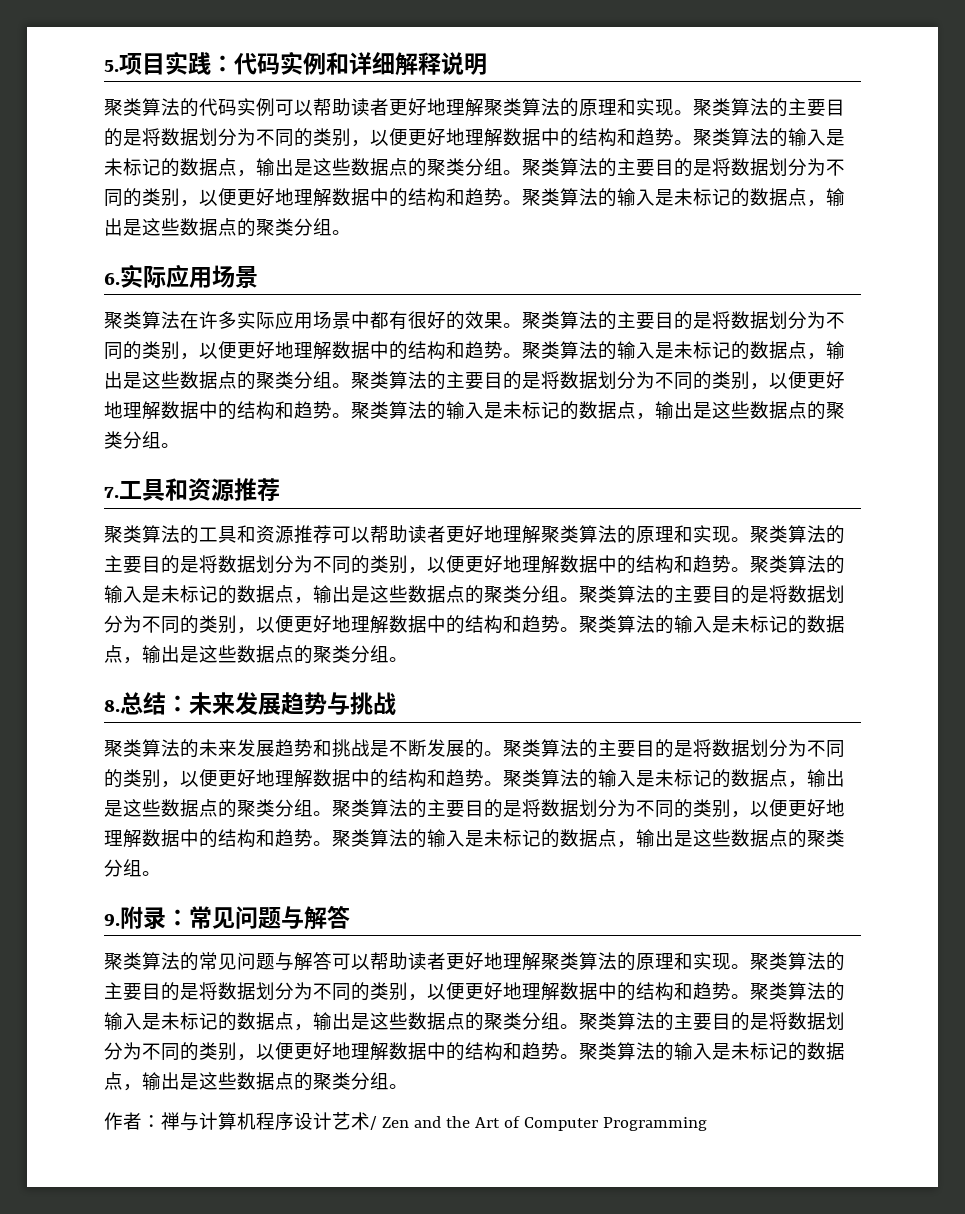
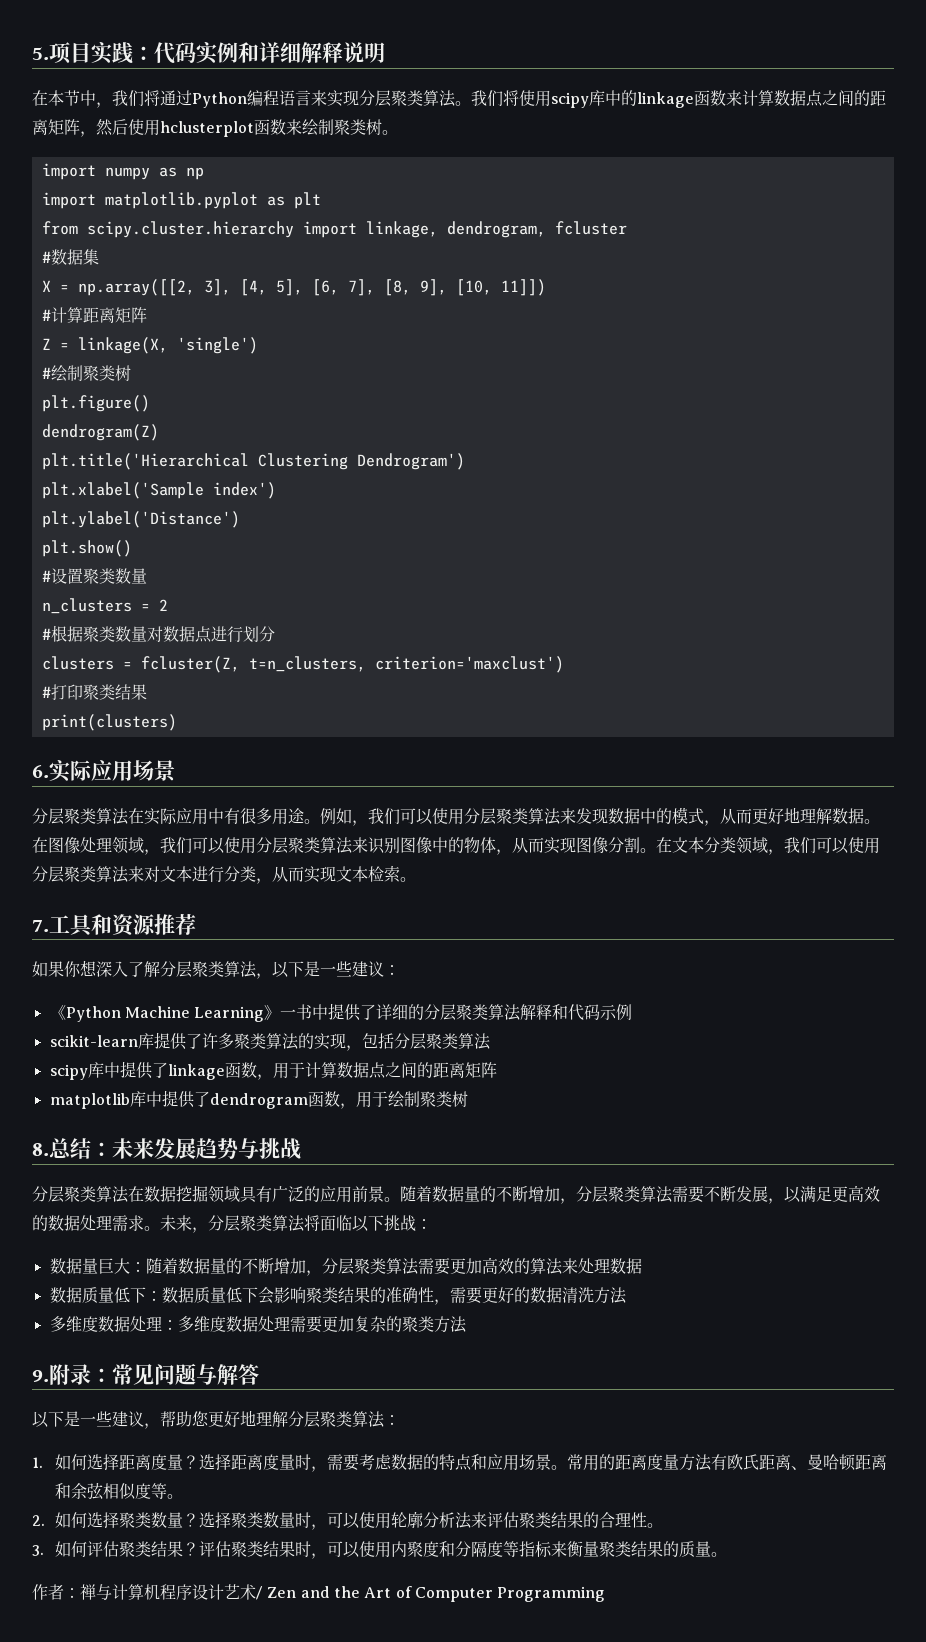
- 聚类算法的代码实例可以帮助读者更好地理解聚类算法的原理和实现。聚类算法的主要目的是将数据划分为不同的类别，以便更好地理解数据中的结构和趋势。聚类算法的输入是未标记的数据点，输出是这些数据点的聚类分组。聚类算法的主要目的是将数据划分为不同的类别，以便更好地理解数据中的结构和趋势。聚类算法的输入是未标记的数据点，输出是这些数据点的聚类分组。
+ 在本节中，我们将通过Python编程语言来实现分层聚类算法。我们将使用scipy库中的linkage函数来计算数据点之间的距离矩阵，然后使用hclusterplot函数来绘制聚类树。
+ import numpy as np
+ import matplotlib.pyplot as plt
+ from scipy.cluster.hierarchy import linkage, dendrogram, fcluster
+ #数据集
+ X = np.array([[2, 3], [4, 5], [6, 7], [8, 9], [10, 11]])
+ #计算距离矩阵
+ Z = linkage(X, 'single')
+ #绘制聚类树
+ plt.figure()
+ dendrogram(Z)
+ plt.title('Hierarchical Clustering Dendrogram')
+ plt.xlabel('Sample index')
+ plt.ylabel('Distance')
+ plt.show()
+ #设置聚类数量
+ n_clusters = 2
+ #根据聚类数量对数据点进行划分
+ clusters = fcluster(Z, t=n_clusters, criterion='maxclust')
+ #打印聚类结果
+ print(clusters)
- 聚类算法在许多实际应用场景中都有很好的效果。聚类算法的主要目的是将数据划分为不同的类别，以便更好地理解数据中的结构和趋势。聚类算法的输入是未标记的数据点，输出是这些数据点的聚类分组。聚类算法的主要目的是将数据划分为不同的类别，以便更好地理解数据中的结构和趋势。聚类算法的输入是未标记的数据点，输出是这些数据点的聚类分组。
+ 分层聚类算法在实际应用中有很多用途。例如，我们可以使用分层聚类算法来发现数据中的模式，从而更好地理解数据。在图像处理领域，我们可以使用分层聚类算法来识别图像中的物体，从而实现图像分割。在文本分类领域，我们可以使用分层聚类算法来对文本进行分类，从而实现文本检索。
- 聚类算法的工具和资源推荐可以帮助读者更好地理解聚类算法的原理和实现。聚类算法的主要目的是将数据划分为不同的类别，以便更好地理解数据中的结构和趋势。聚类算法的输入是未标记的数据点，输出是这些数据点的聚类分组。聚类算法的主要目的是将数据划分为不同的类别，以便更好地理解数据中的结构和趋势。聚类算法的输入是未标记的数据点，输出是这些数据点的聚类分组。
+ 如果你想深入了解分层聚类算法，以下是一些建议：
+ 《Python Machine Learning》一书中提供了详细的分层聚类算法解释和代码示例
+ scikit-learn库提供了许多聚类算法的实现，包括分层聚类算法
+ scipy库中提供了linkage函数，用于计算数据点之间的距离矩阵
+ matplotlib库中提供了dendrogram函数，用于绘制聚类树
- 聚类算法的未来发展趋势和挑战是不断发展的。聚类算法的主要目的是将数据划分为不同的类别，以便更好地理解数据中的结构和趋势。聚类算法的输入是未标记的数据点，输出是这些数据点的聚类分组。聚类算法的主要目的是将数据划分为不同的类别，以便更好地理解数据中的结构和趋势。聚类算法的输入是未标记的数据点，输出是这些数据点的聚类分组。
+ 分层聚类算法在数据挖掘领域具有广泛的应用前景。随着数据量的不断增加，分层聚类算法需要不断发展，以满足更高效的数据处理需求。未来，分层聚类算法将面临以下挑战：
+ 数据量巨大：随着数据量的不断增加，分层聚类算法需要更加高效的算法来处理数据
+ 数据质量低下：数据质量低下会影响聚类结果的准确性，需要更好的数据清洗方法
+ 多维度数据处理：多维度数据处理需要更加复杂的聚类方法
- 聚类算法的常见问题与解答可以帮助读者更好地理解聚类算法的原理和实现。聚类算法的主要目的是将数据划分为不同的类别，以便更好地理解数据中的结构和趋势。聚类算法的输入是未标记的数据点，输出是这些数据点的聚类分组。聚类算法的主要目的是将数据划分为不同的类别，以便更好地理解数据中的结构和趋势。聚类算法的输入是未标记的数据点，输出是这些数据点的聚类分组。
+ 以下是一些建议，帮助您更好地理解分层聚类算法：
+ 1.如何选择距离度量？选择距离度量时，需要考虑数据的特点和应用场景。常用的距离度量方法有欧氏距离、曼哈顿距离和余弦相似度等。
+ 2.如何选择聚类数量？选择聚类数量时，可以使用轮廓分析法来评估聚类结果的合理性。
+ 3.如何评估聚类结果？评估聚类结果时，可以使用内聚度和分隔度等指标来衡量聚类结果的质量。

